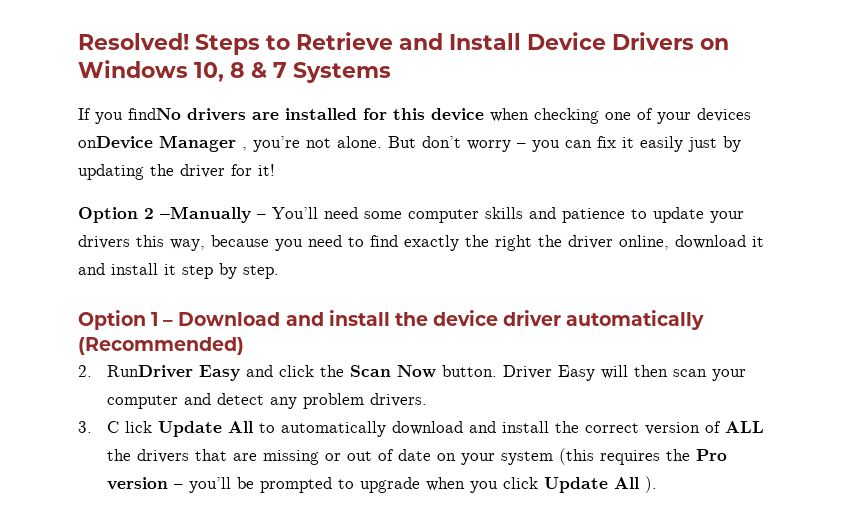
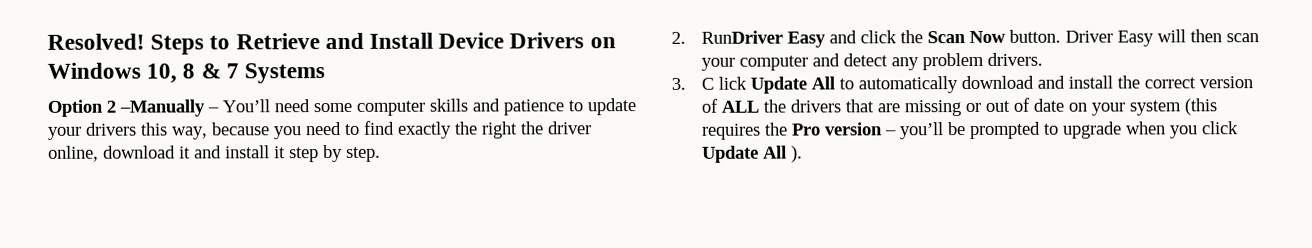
- If you findNo drivers are installed for this device when checking one of your devices onDevice Manager , you’re not alone. But don’t worry – you can fix it easily just by updating the driver for it!
- Option 1 – Download and install the device driver automatically (Recommended)

